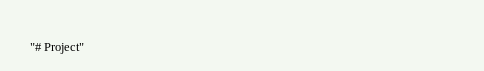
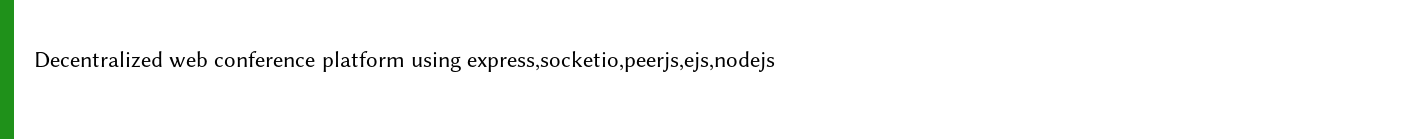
- "# Project"
+ Decentralized web conference platform using express,socketio,peerjs,ejs,nodejs

